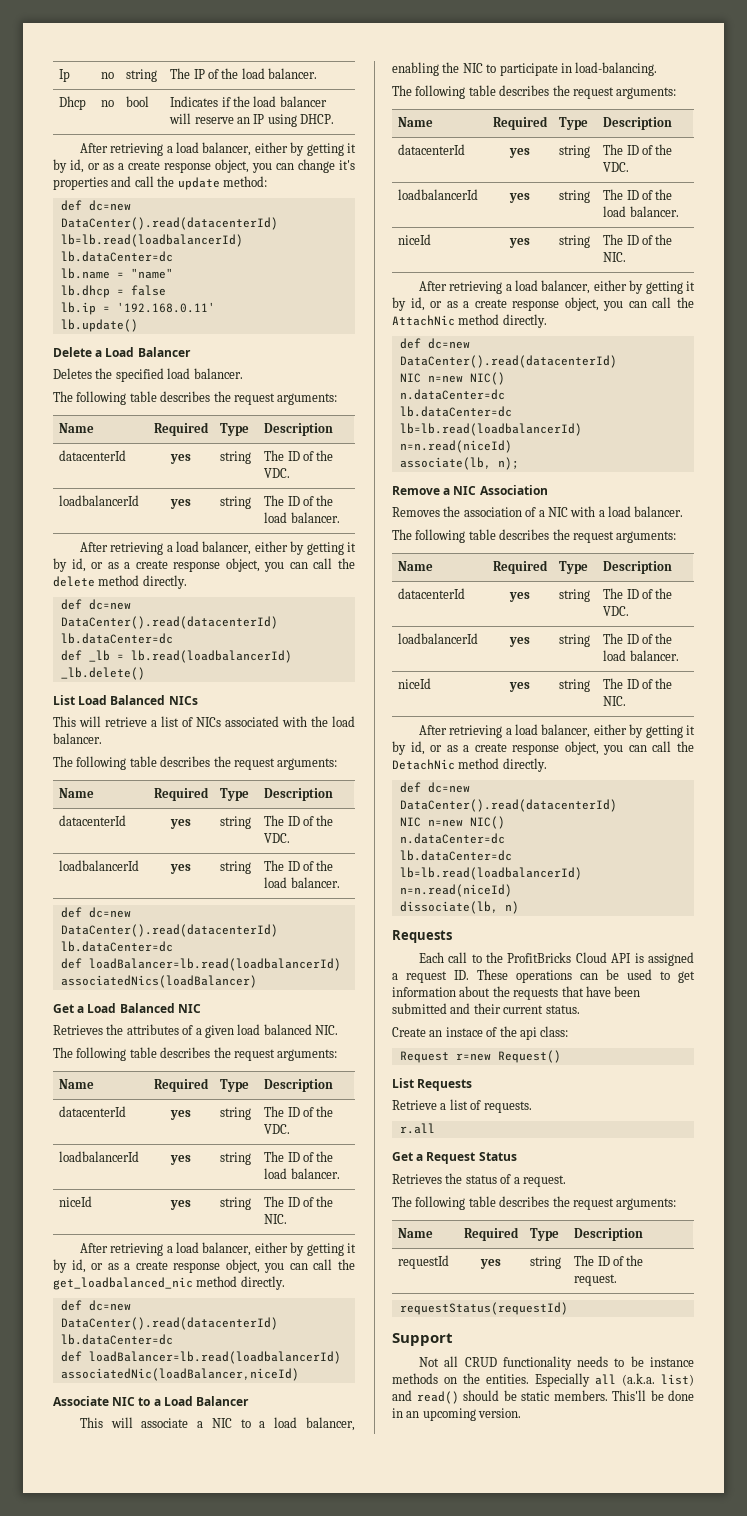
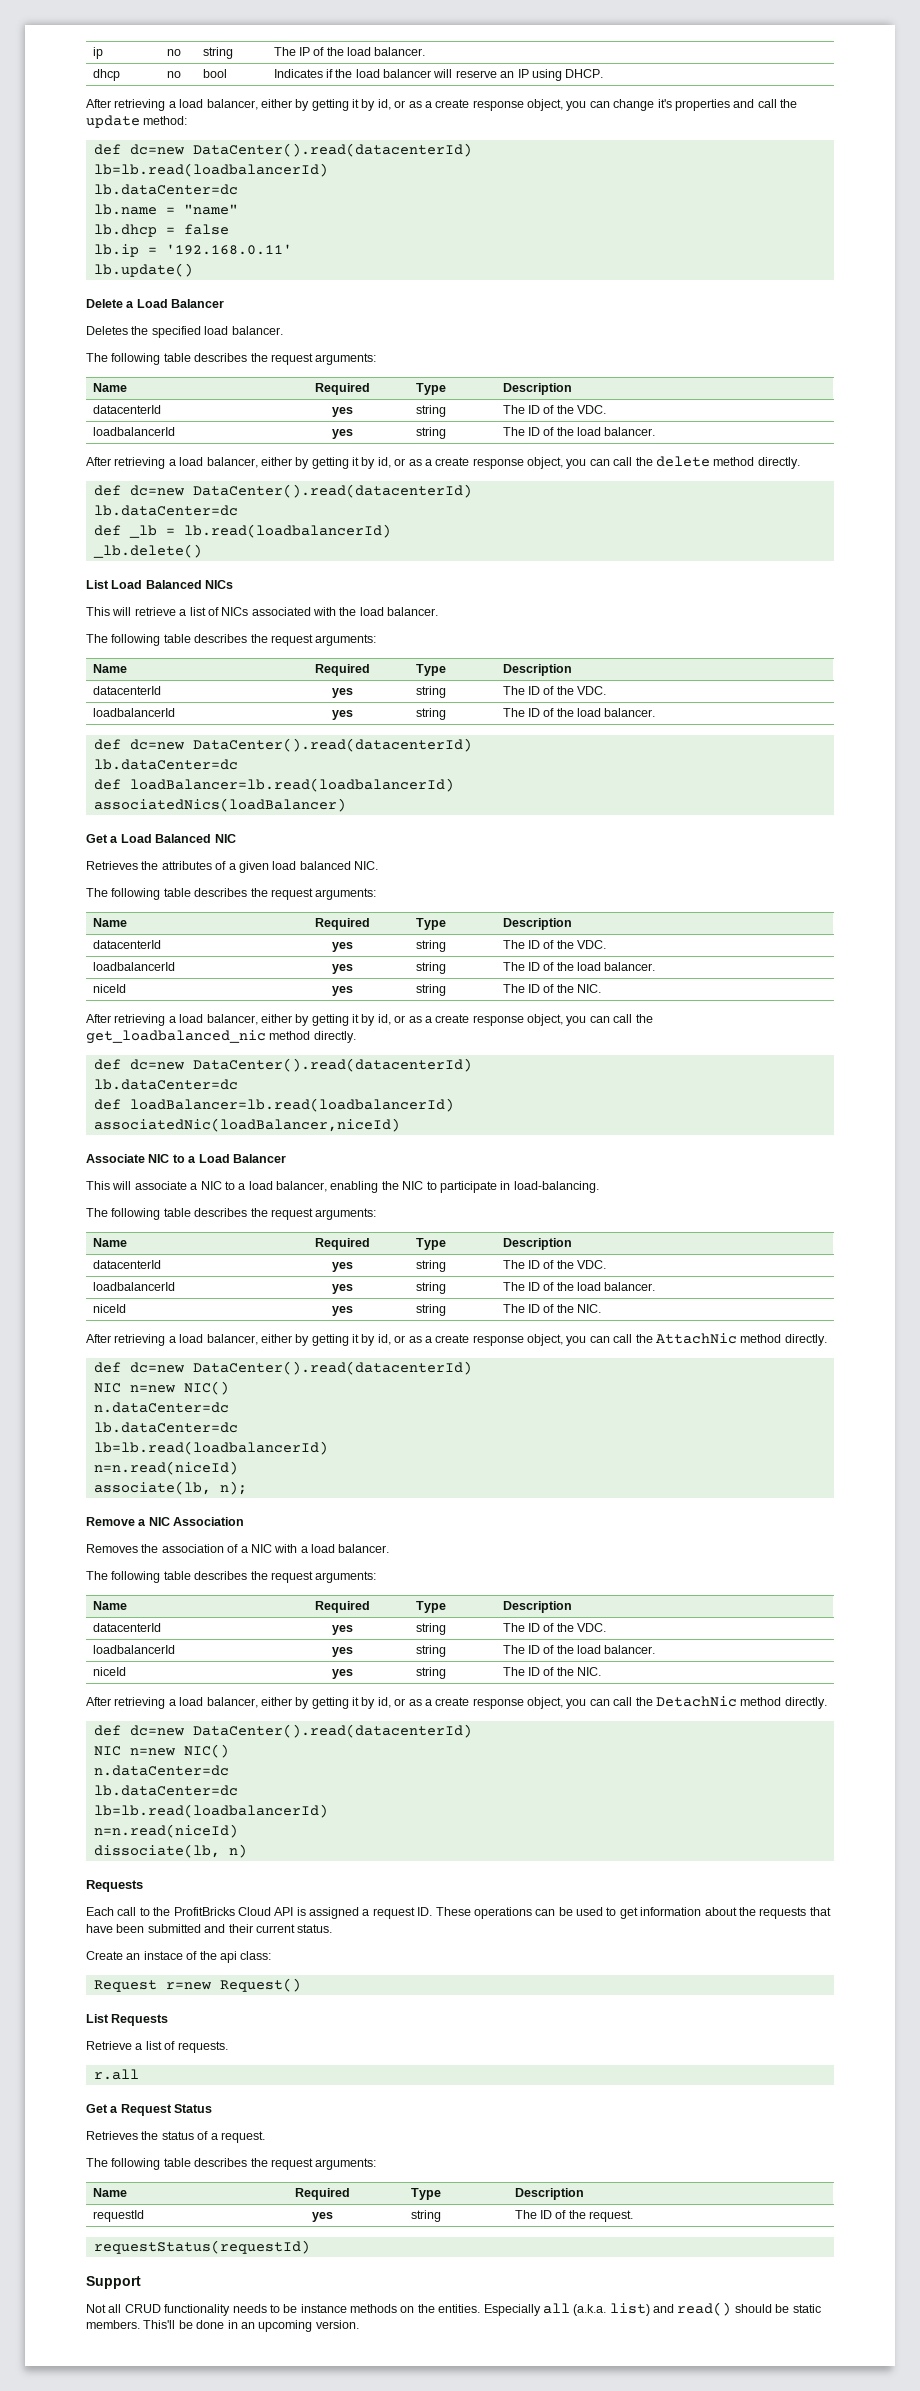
- Ip | no | string | The IP of the load balancer.
+ ip | no | string | The IP of the load balancer.
- Dhcp | no | bool | Indicates if the load balancer will reserve an IP using DHCP.
+ dhcp | no | bool | Indicates if the load balancer will reserve an IP using DHCP.

